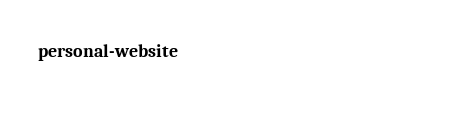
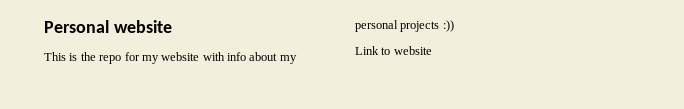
- personal-website
+ Personal website
+ This is the repo for my website with info about my personal projects :))
+ Link to website

